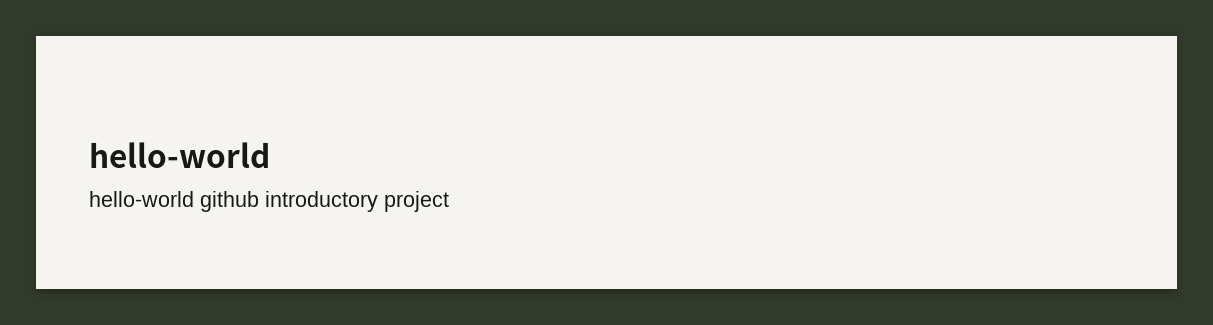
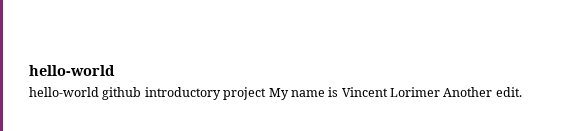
- hello-world github introductory project
+ hello-world github introductory project My name is Vincent Lorimer Another edit.

